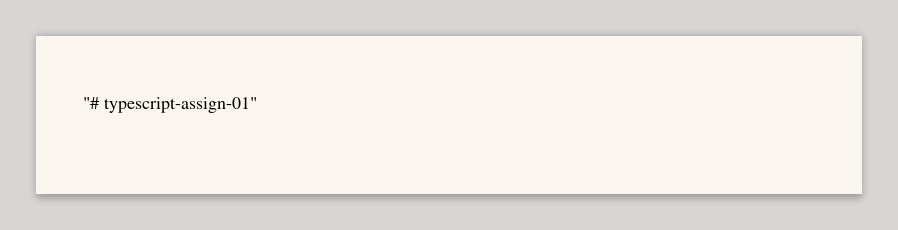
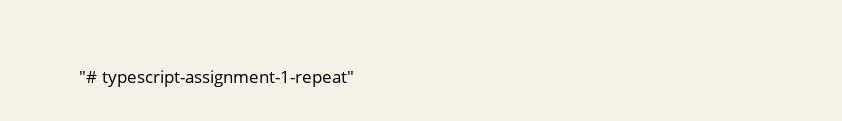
- "# typescript-assign-01"
+ "# typescript-assignment-1-repeat"

